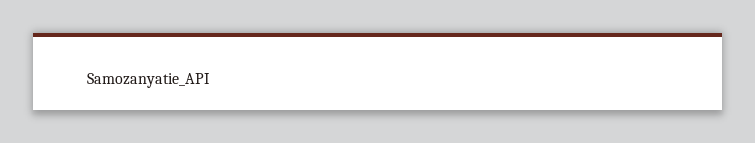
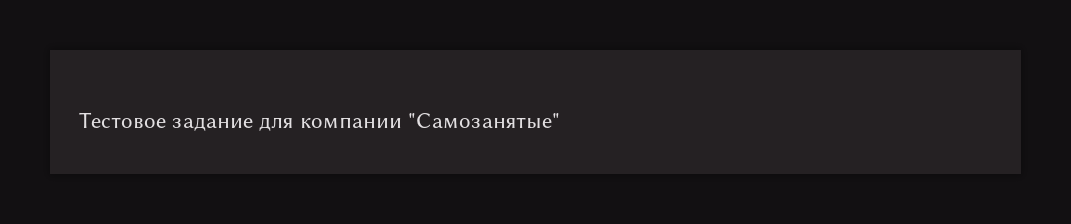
- Samozanyatie_API
+ Тестовое задание для компании "Самозанятые"

